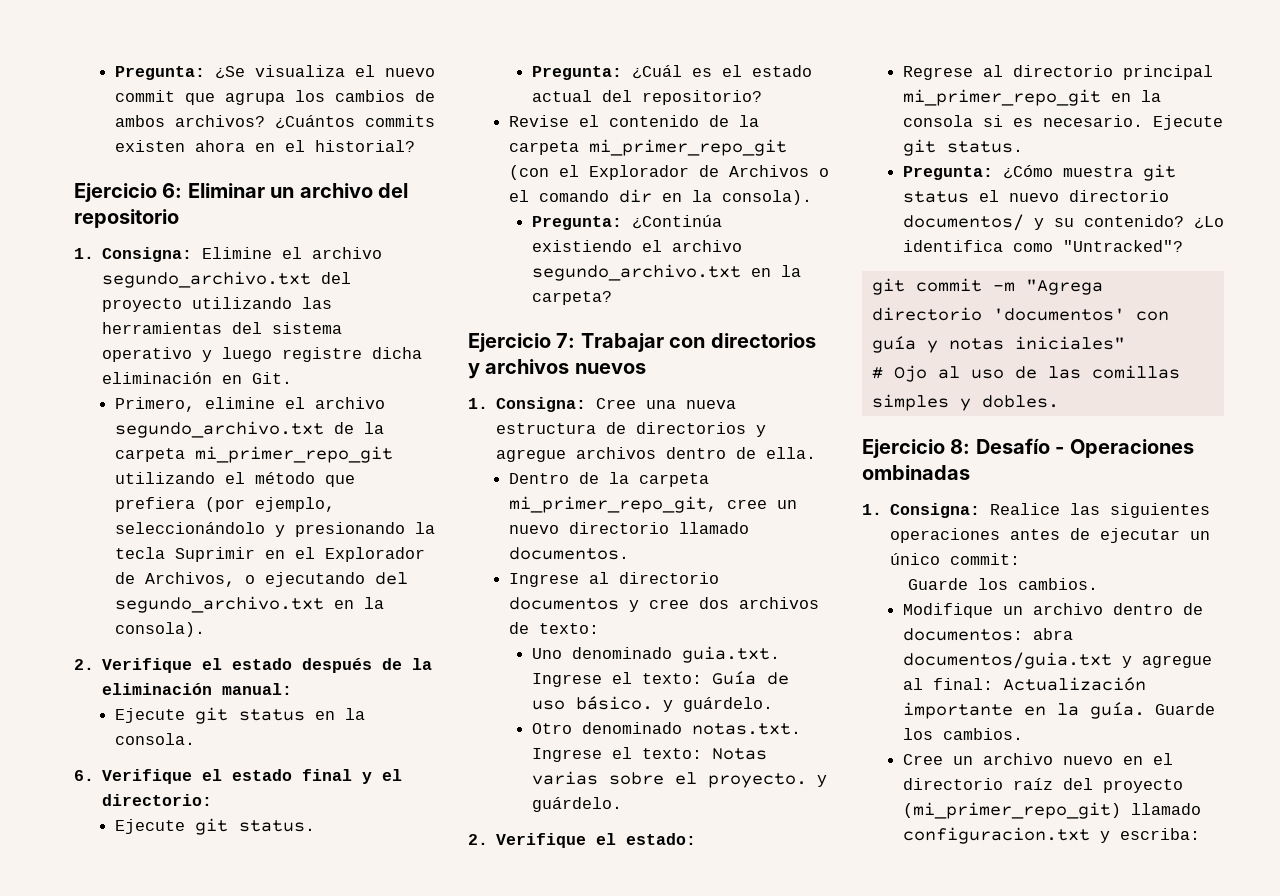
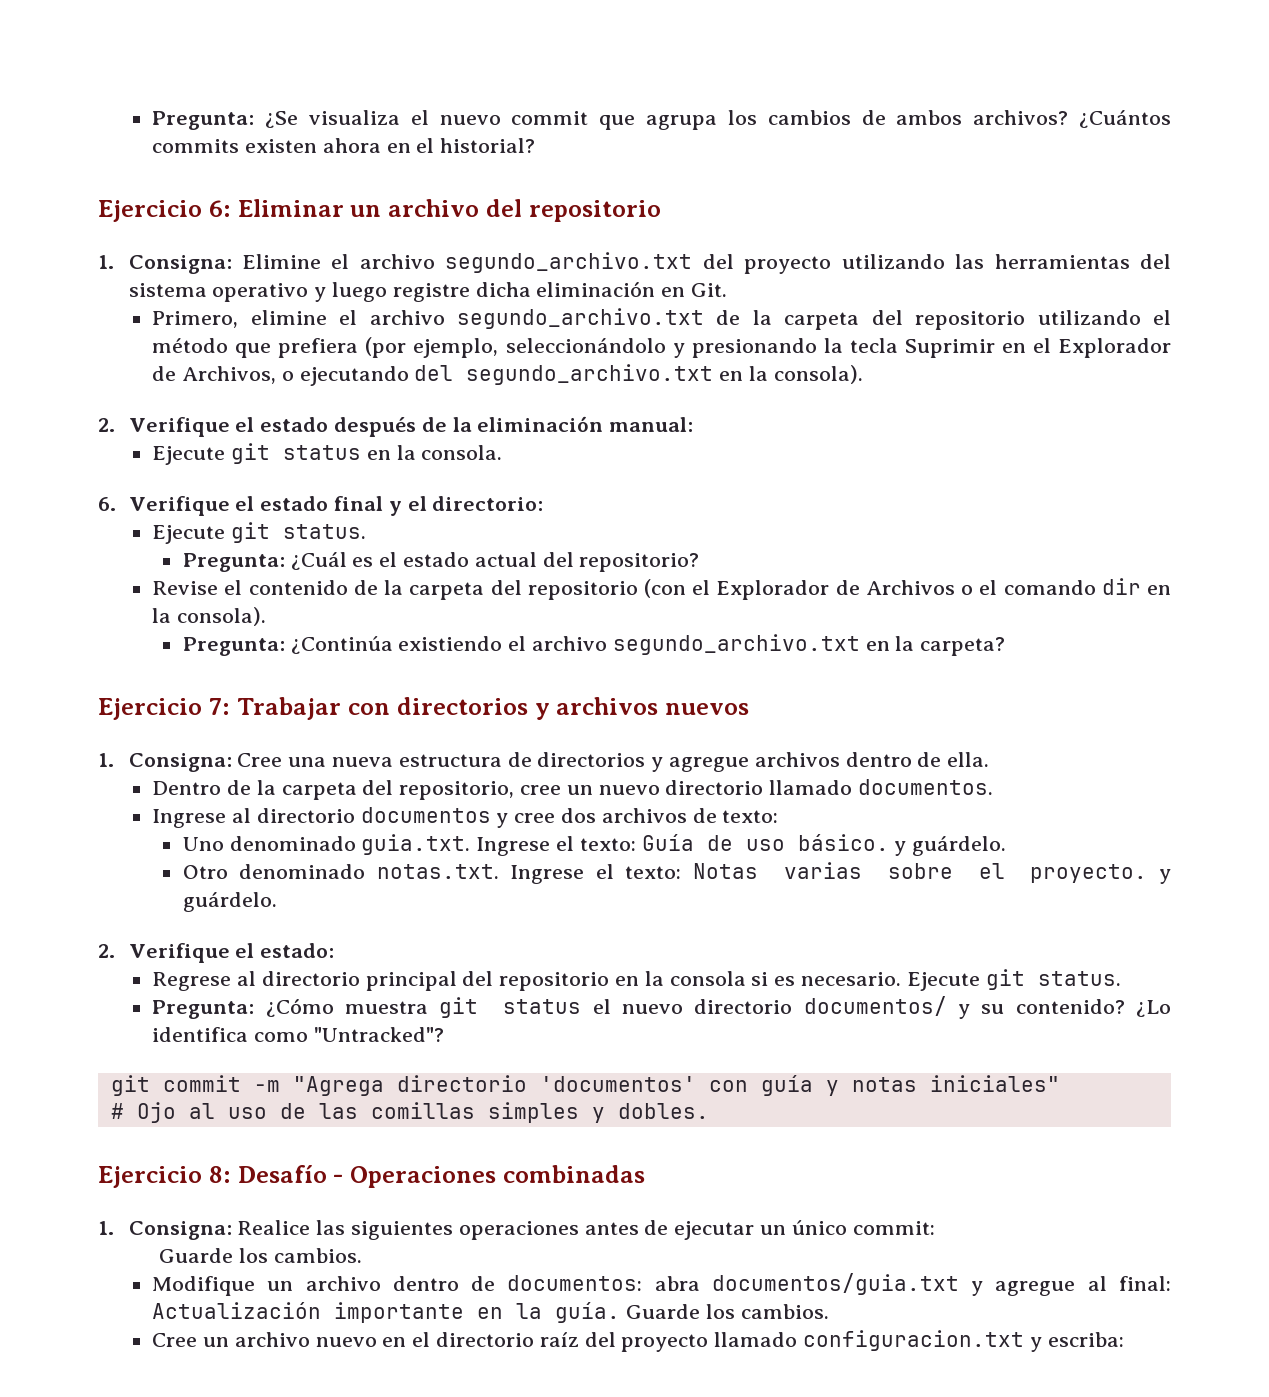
- Primero, elimine el archivo segundo_archivo.txt de la carpeta mi_primer_repo_git utilizando el método que prefiera (por ejemplo, seleccionándolo y presionando la tecla Suprimir en el Explorador de Archivos, o ejecutando del segundo_archivo.txt en la consola).
+ Primero, elimine el archivo segundo_archivo.txt de la carpeta del repositorio utilizando el método que prefiera (por ejemplo, seleccionándolo y presionando la tecla Suprimir en el Explorador de Archivos, o ejecutando del segundo_archivo.txt en la consola).
- Revise el contenido de la carpeta mi_primer_repo_git (con el Explorador de Archivos o el comando dir en la consola).
+ Revise el contenido de la carpeta del repositorio (con el Explorador de Archivos o el comando dir en la consola).
- Dentro de la carpeta mi_primer_repo_git, cree un nuevo directorio llamado documentos.
+ Dentro de la carpeta del repositorio, cree un nuevo directorio llamado documentos.
- Regrese al directorio principal mi_primer_repo_git en la consola si es necesario.
+ Regrese al directorio principal del repositorio en la consola si es necesario.
- Ejercicio 8: Desafío - Operaciones ombinadas
+ Ejercicio 8: Desafío - Operaciones combinadas
- Cree un archivo nuevo en el directorio raíz del proyecto (mi_primer_repo_git) llamado configuracion.txt y escriba:
+ Cree un archivo nuevo en el directorio raíz del proyecto llamado configuracion.txt y escriba:

